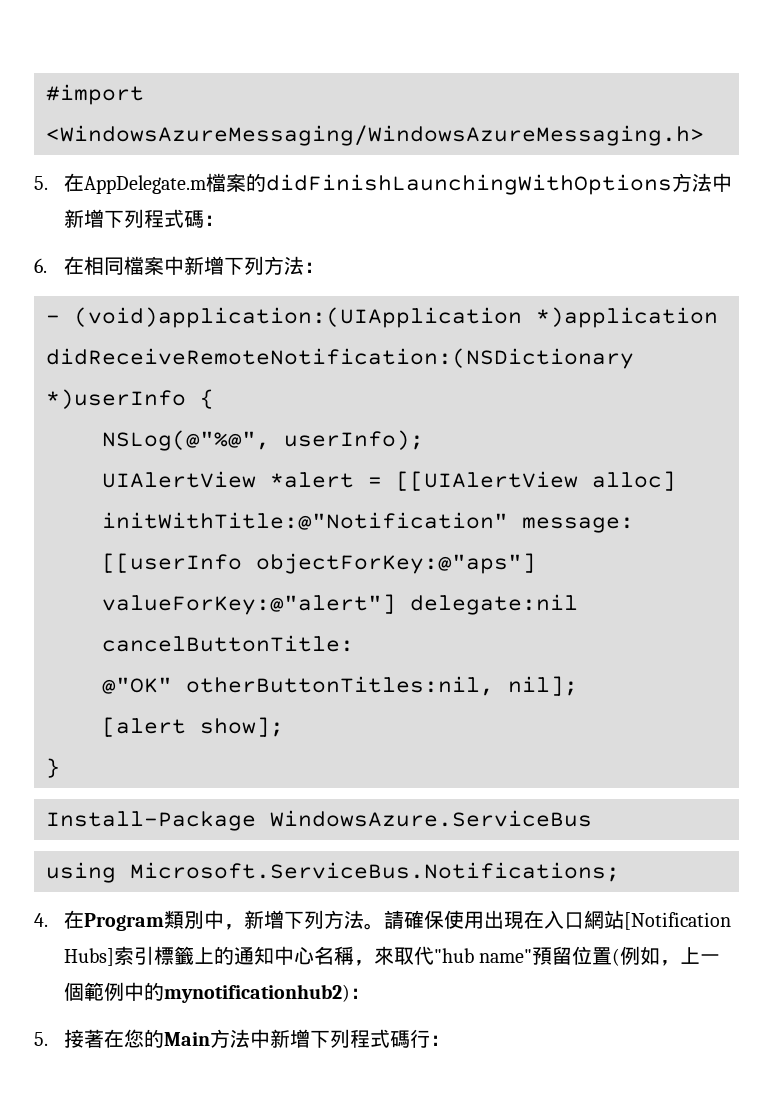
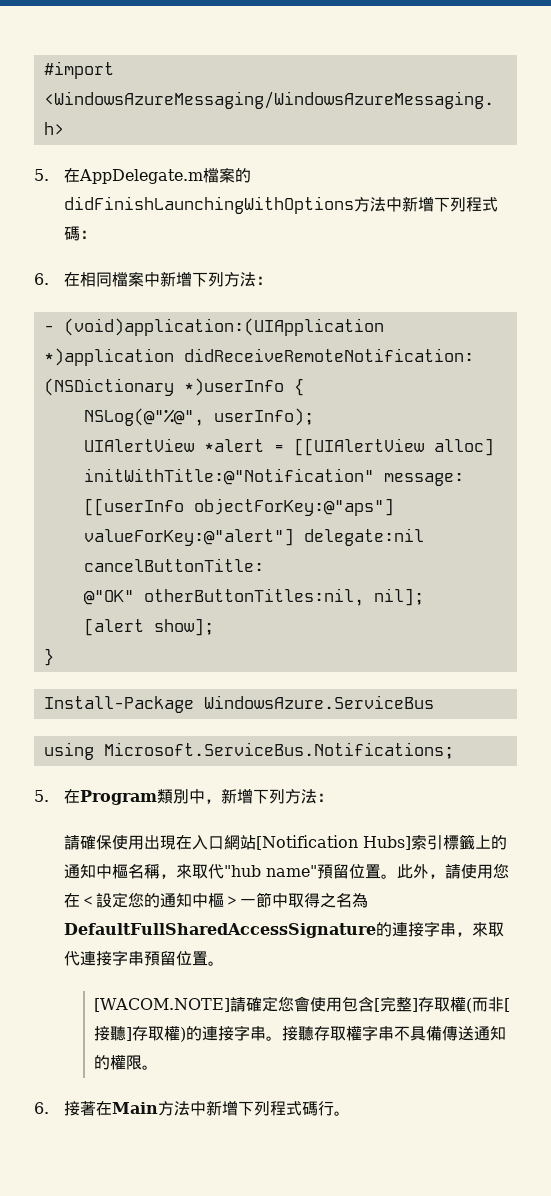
- - (void)application:(UIApplication *)application didReceiveRemoteNotification:(NSDictionary *)userInfo {
+ - (void)application:(UIApplication *)application didReceiveRemoteNotification: (NSDictionary *)userInfo {
- 4.在Program類別中，新增下列方法。請確保使用出現在入口網站[Notification Hubs]索引標籤上的通知中心名稱，來取代"hub name"預留位置(例如，上一個範例中的mynotificationhub2)：
- 5.接著在您的Main方法中新增下列程式碼行：
+ 5.在Program類別中，新增下列方法：
+ 請確保使用出現在入口網站[Notification Hubs]索引標籤上的通知中樞名稱，來取代"hub name"預留位置。此外，請使用您在＜設定您的通知中樞＞一節中取得之名為DefaultFullSharedAccessSignature的連接字串，來取代連接字串預留位置。
+ [WACOM.NOTE]請確定您會使用包含[完整]存取權(而非[接聽]存取權)的連接字串。接聽存取權字串不具備傳送通知的權限。
+ 6.接著在Main方法中新增下列程式碼行。

